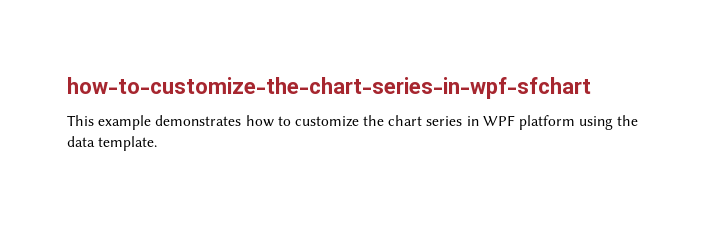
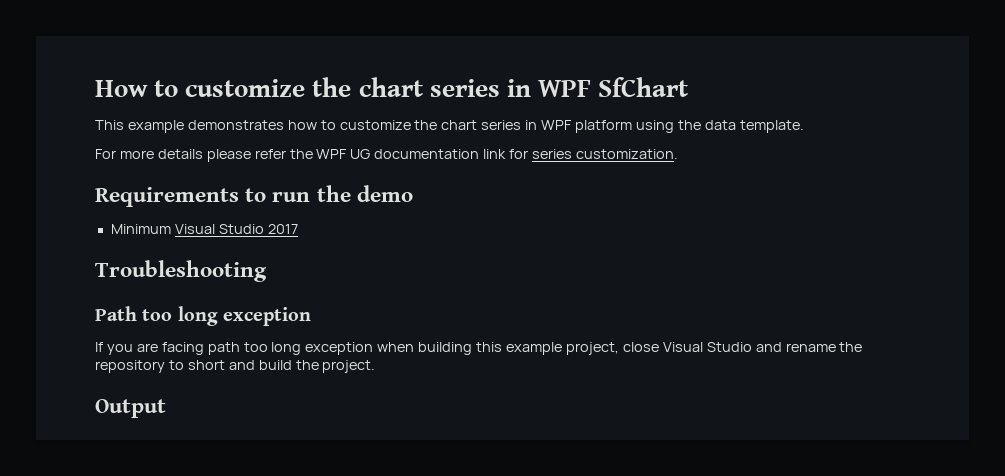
- how-to-customize-the-chart-series-in-wpf-sfchart
+ How to customize the chart series in WPF SfChart
+ For more details please refer the WPF UG documentation link for series customization.
+ Requirements to run the demo
+ Minimum Visual Studio 2017
+ Troubleshooting
+ Path too long exception
+ If you are facing path too long exception when building this example project, close Visual Studio and rename the repository to short and build the project.
+ Output

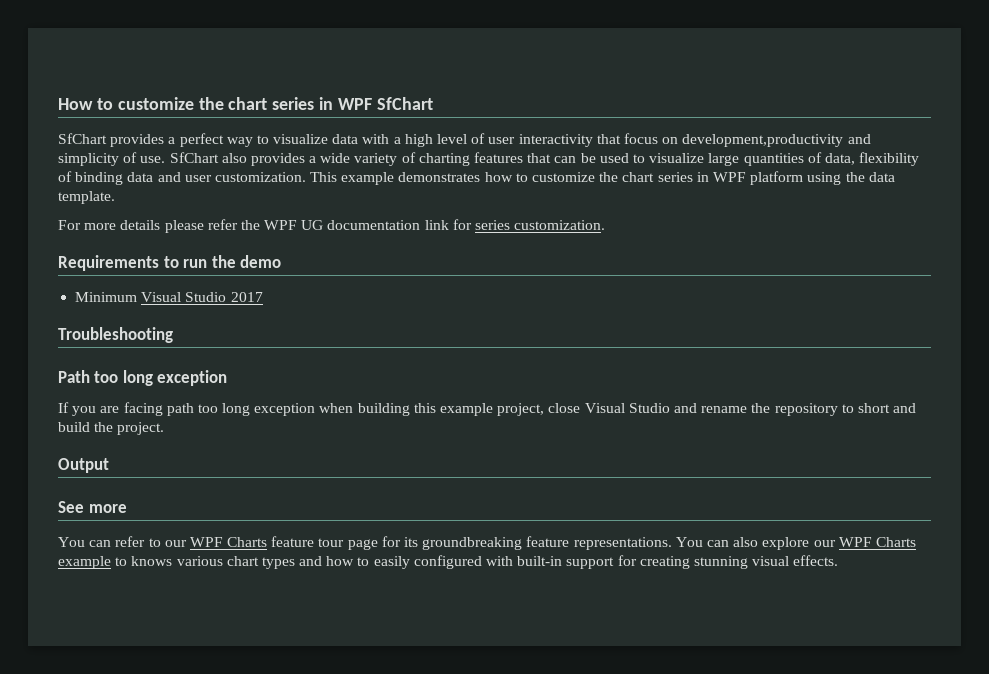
+ SfChart provides a perfect way to visualize data with a high level of user interactivity that focus on development,productivity and simplicity of use. SfChart also provides a wide variety of charting features that can be used to visualize large quantities of data, flexibility of binding data and user customization.
+ See more
+ You can refer to our WPF Charts feature tour page for its groundbreaking feature representations. You can also explore our WPF Charts example to knows various chart types and how to easily configured with built-in support for creating stunning visual effects.

